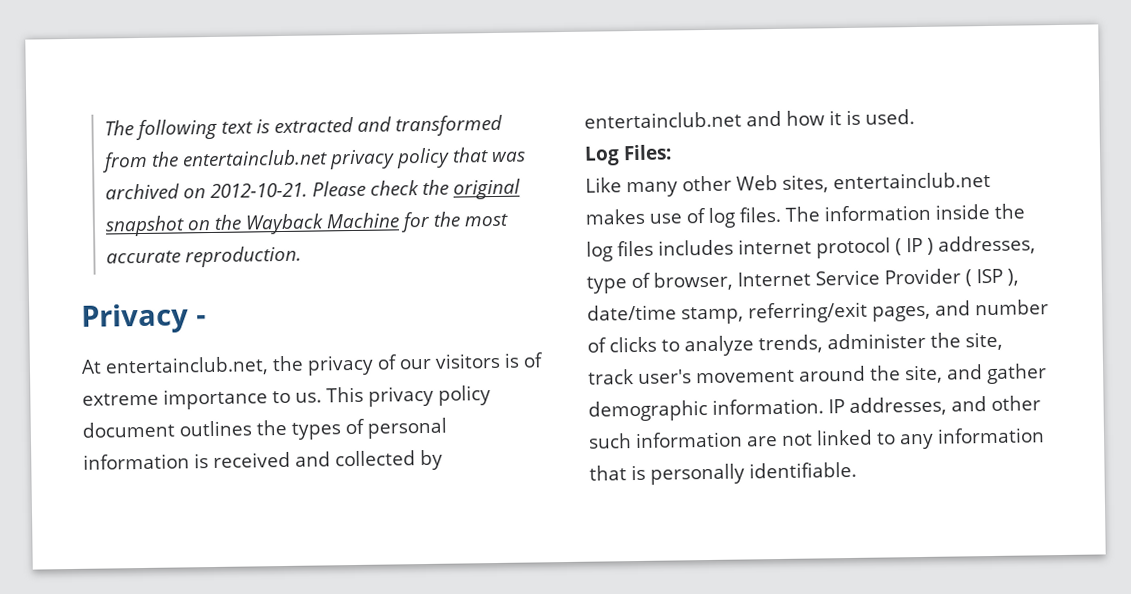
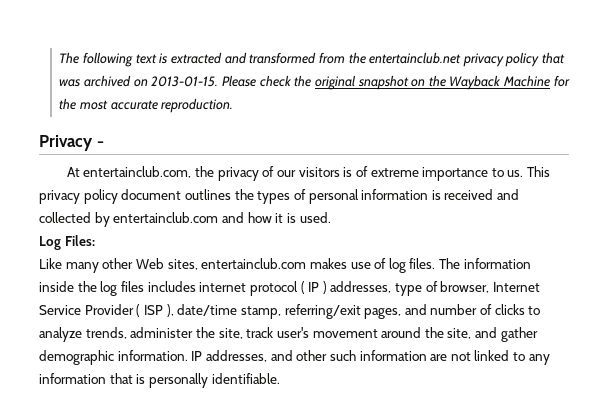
- The following text is extracted and transformed from the entertainclub.net privacy policy that was archived on 2012-10-21.
+ The following text is extracted and transformed from the entertainclub.net privacy policy that was archived on 2013-01-15.
- At entertainclub.net, the privacy of our visitors is of extreme importance to us.
+ At entertainclub.com, the privacy of our visitors is of extreme importance to us.
- This privacy policy document outlines the types of personal information is received and collected by entertainclub.net and how it is used.
+ This privacy policy document outlines the types of personal information is received and collected by entertainclub.com and how it is used.
- Like many other Web sites, entertainclub.net makes use of log files.
+ Like many other Web sites, entertainclub.com makes use of log files.

